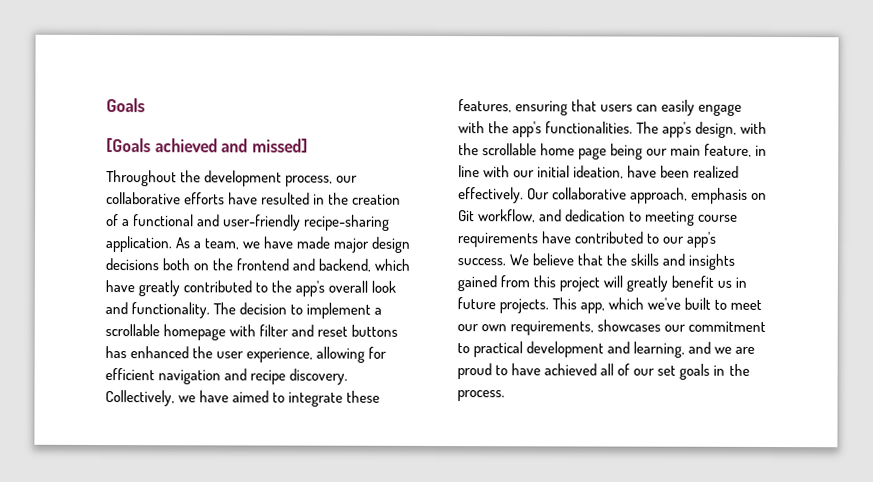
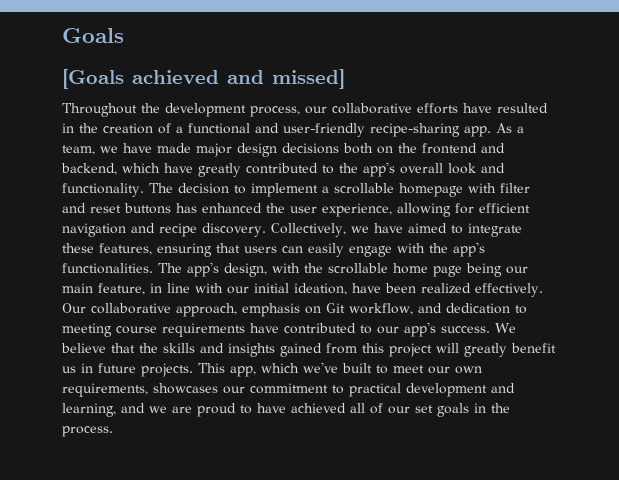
- Throughout the development process, our collaborative efforts have resulted in the creation of a functional and user-friendly recipe-sharing application.
+ Throughout the development process, our collaborative efforts have resulted in the creation of a functional and user-friendly recipe-sharing app.

